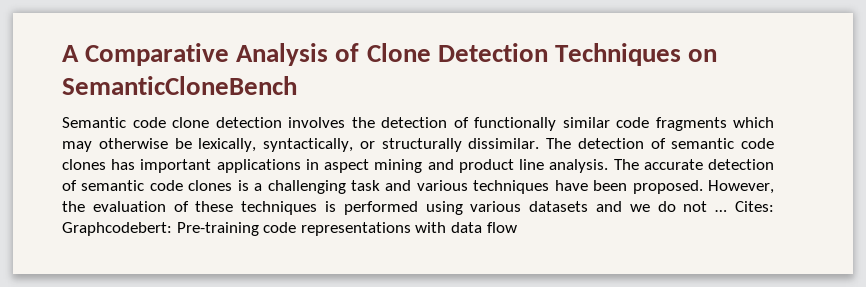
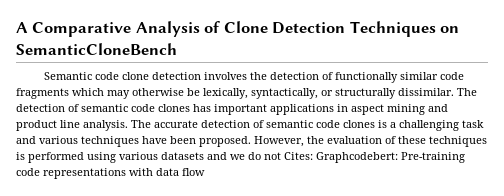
- However, the evaluation of these techniques is performed using various datasets and we do not … Cites: Graphcodebert: Pre-training code representations with data flow
+ However, the evaluation of these techniques is performed using various datasets and we do not Cites: Graphcodebert: Pre-training code representations with data flow

